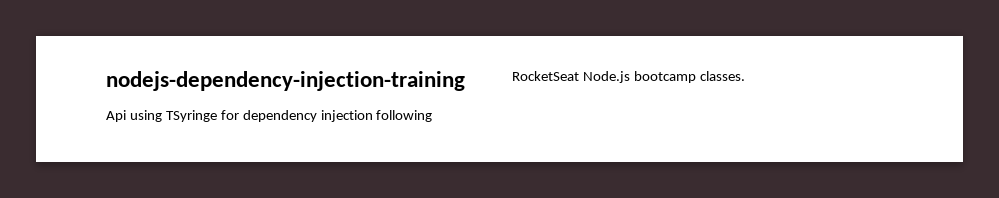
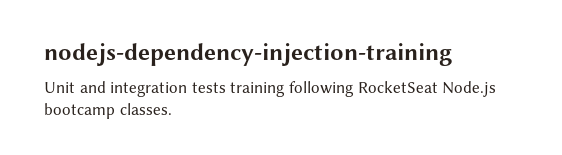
- Api using TSyringe for dependency injection following RocketSeat Node.js bootcamp classes.
+ Unit and integration tests training following RocketSeat Node.js bootcamp classes.

